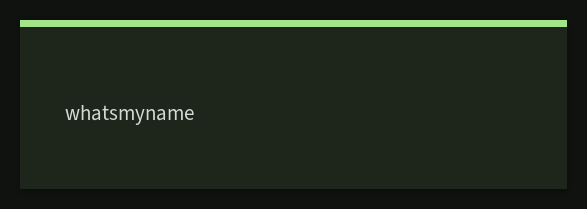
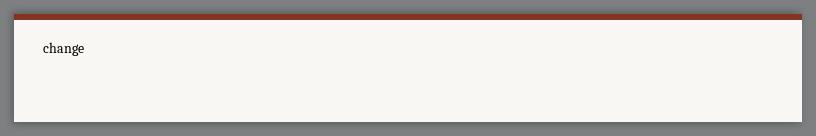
- whatsmyname
+ change

